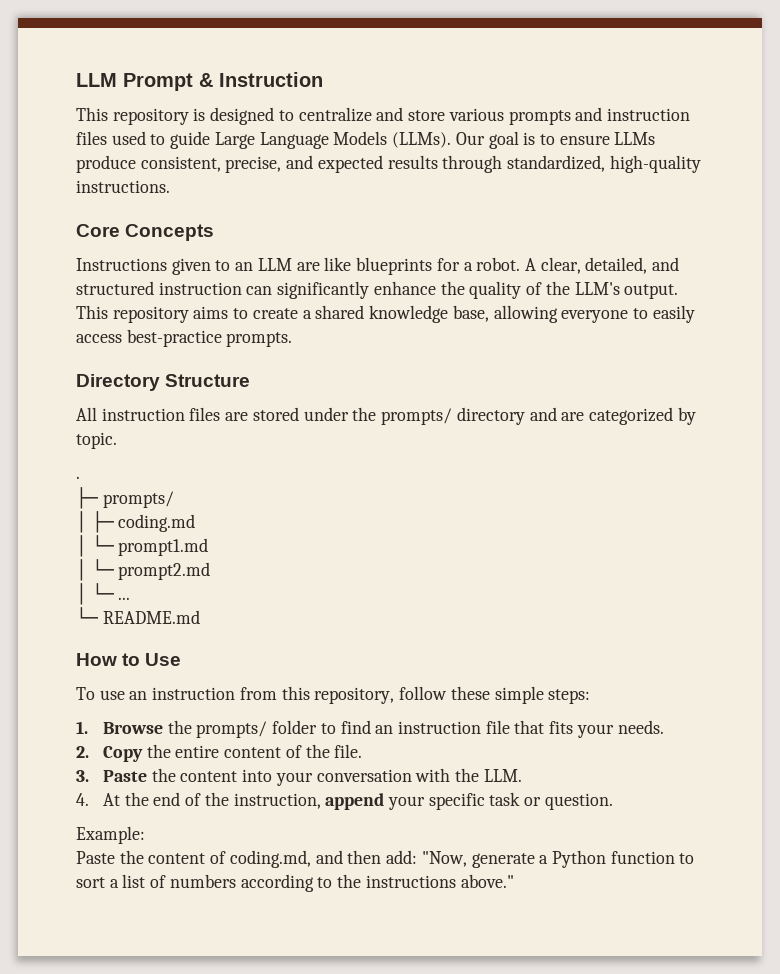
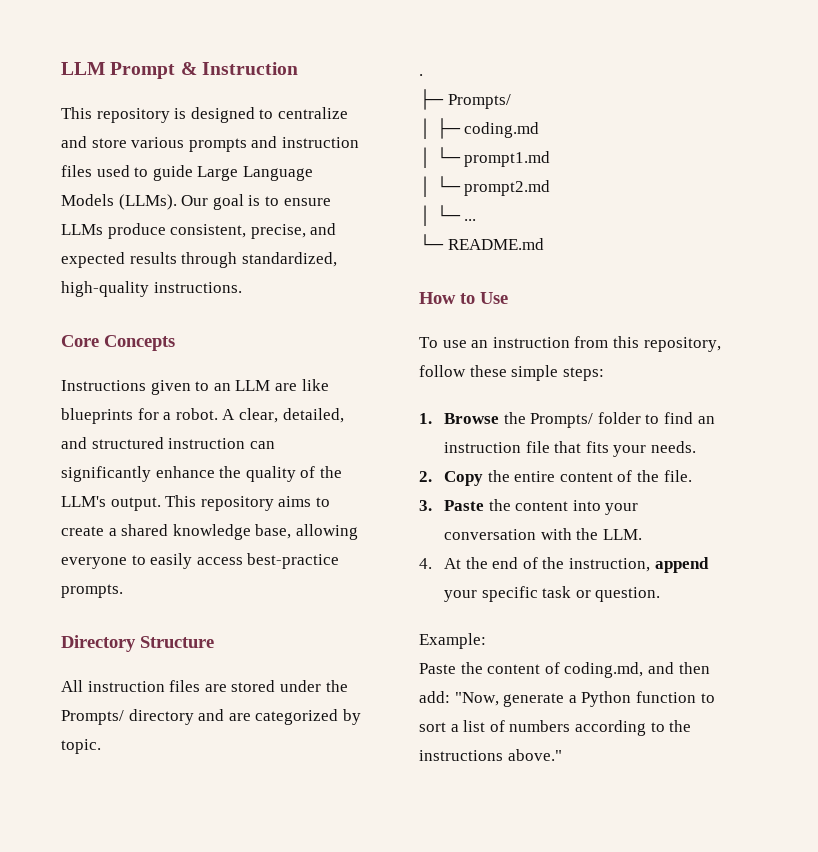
- All instruction files are stored under the prompts/ directory and are categorized by topic.
+ All instruction files are stored under the Prompts/ directory and are categorized by topic.
- ├─ prompts/
+ ├─ Prompts/
- 1. Browse the prompts/ folder to find an instruction file that fits your needs.
+ 1. Browse the Prompts/ folder to find an instruction file that fits your needs.

